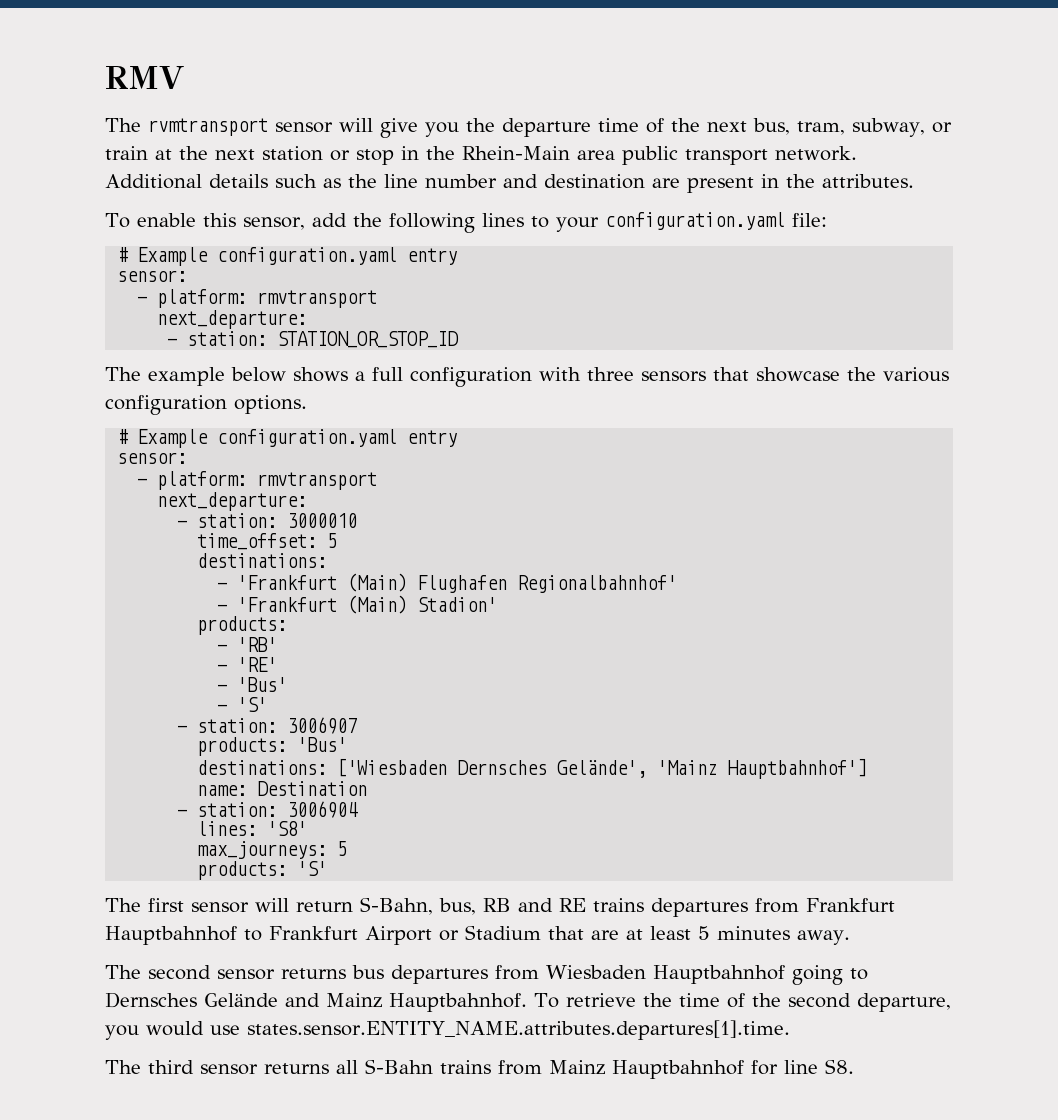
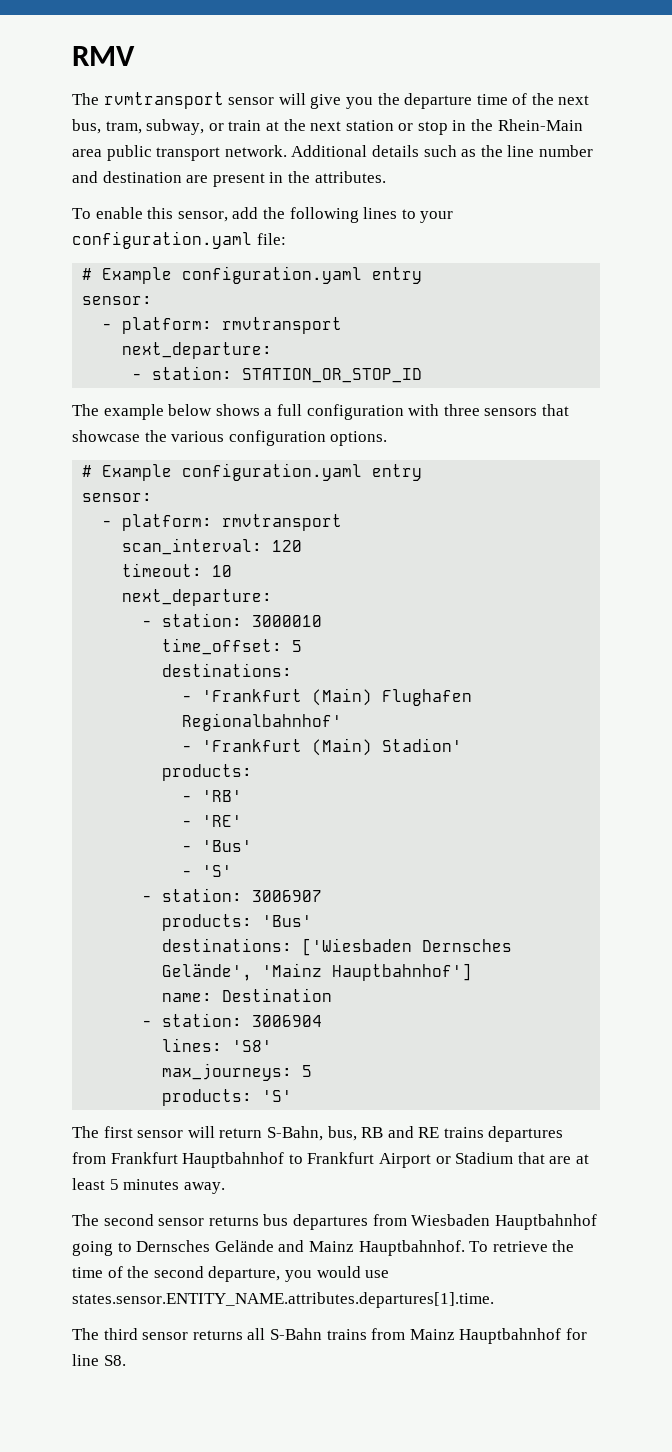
+ scan_interval: 120
+ timeout: 10

